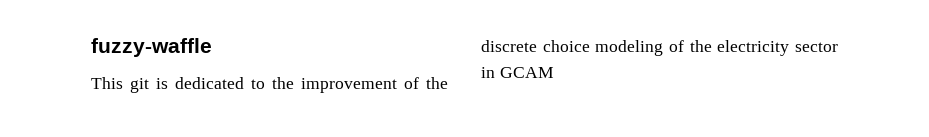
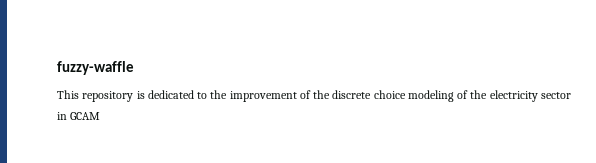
- This git is dedicated to the improvement of the discrete choice modeling of the electricity sector in GCAM
+ This repository is dedicated to the improvement of the discrete choice modeling of the electricity sector in GCAM

